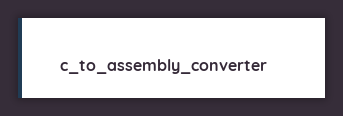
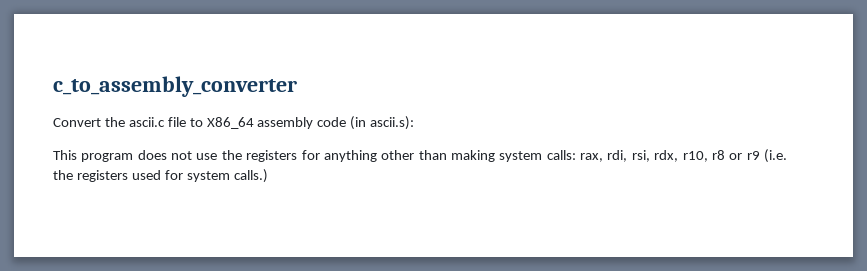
+ Convert the ascii.c file to X86_64 assembly code (in ascii.s):
+ This program does not use the registers for anything other than making system calls: rax, rdi, rsi, rdx, r10, r8 or r9 (i.e. the registers used for system calls.)

